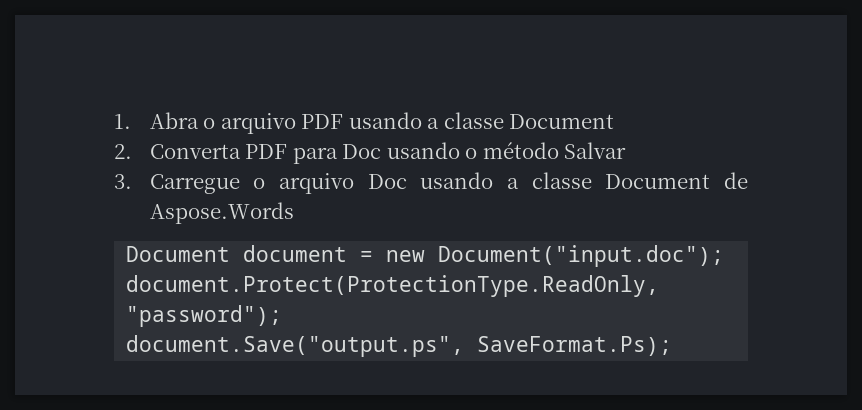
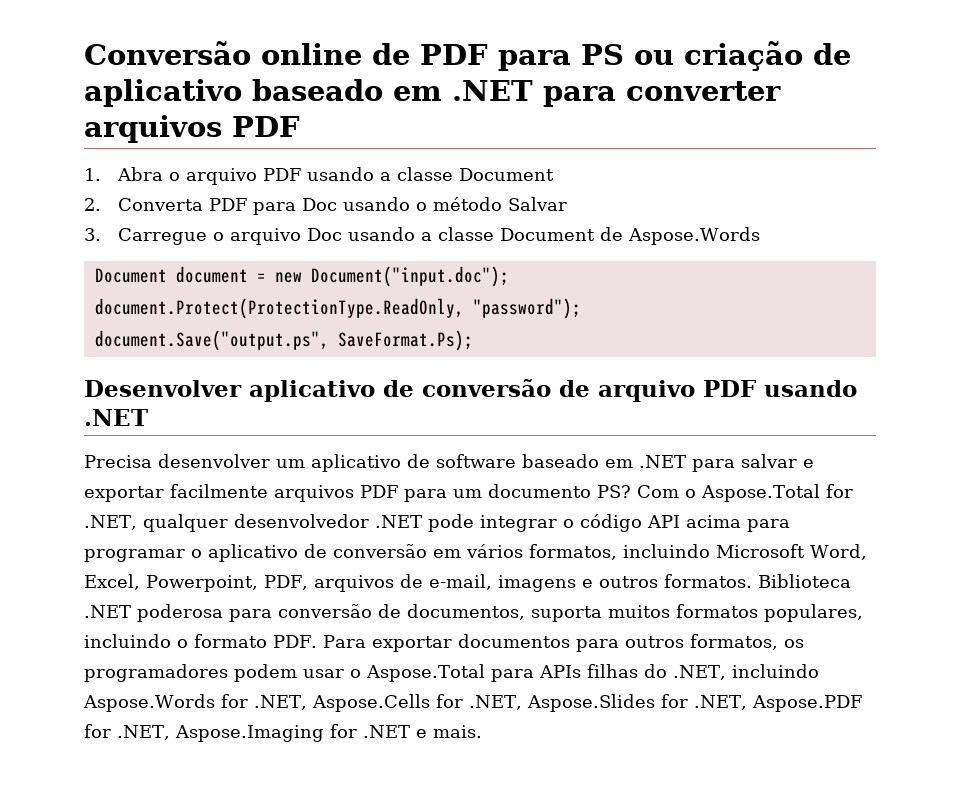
+ Conversão online de PDF para PS ou criação de aplicativo baseado em .NET para converter arquivos PDF
+ Desenvolver aplicativo de conversão de arquivo PDF usando .NET
+ Precisa desenvolver um aplicativo de software baseado em .NET para salvar e exportar facilmente arquivos PDF para um documento PS? Com o Aspose.Total for .NET, qualquer desenvolvedor .NET pode integrar o código API acima para programar o aplicativo de conversão em vários formatos, incluindo Microsoft Word, Excel, Powerpoint, PDF, arquivos de e-mail, imagens e outros formatos. Biblioteca .NET poderosa para conversão de documentos, suporta muitos formatos populares, incluindo o formato PDF. Para exportar documentos para outros formatos, os programadores podem usar o Aspose.Total para APIs filhas do .NET, incluindo Aspose.Words for .NET, Aspose.Cells for .NET, Aspose.Slides for .NET, Aspose.PDF for .NET, Aspose.Imaging for .NET e mais.

